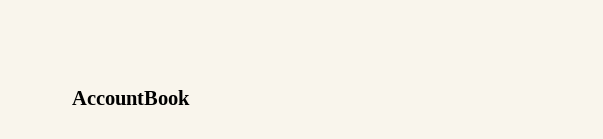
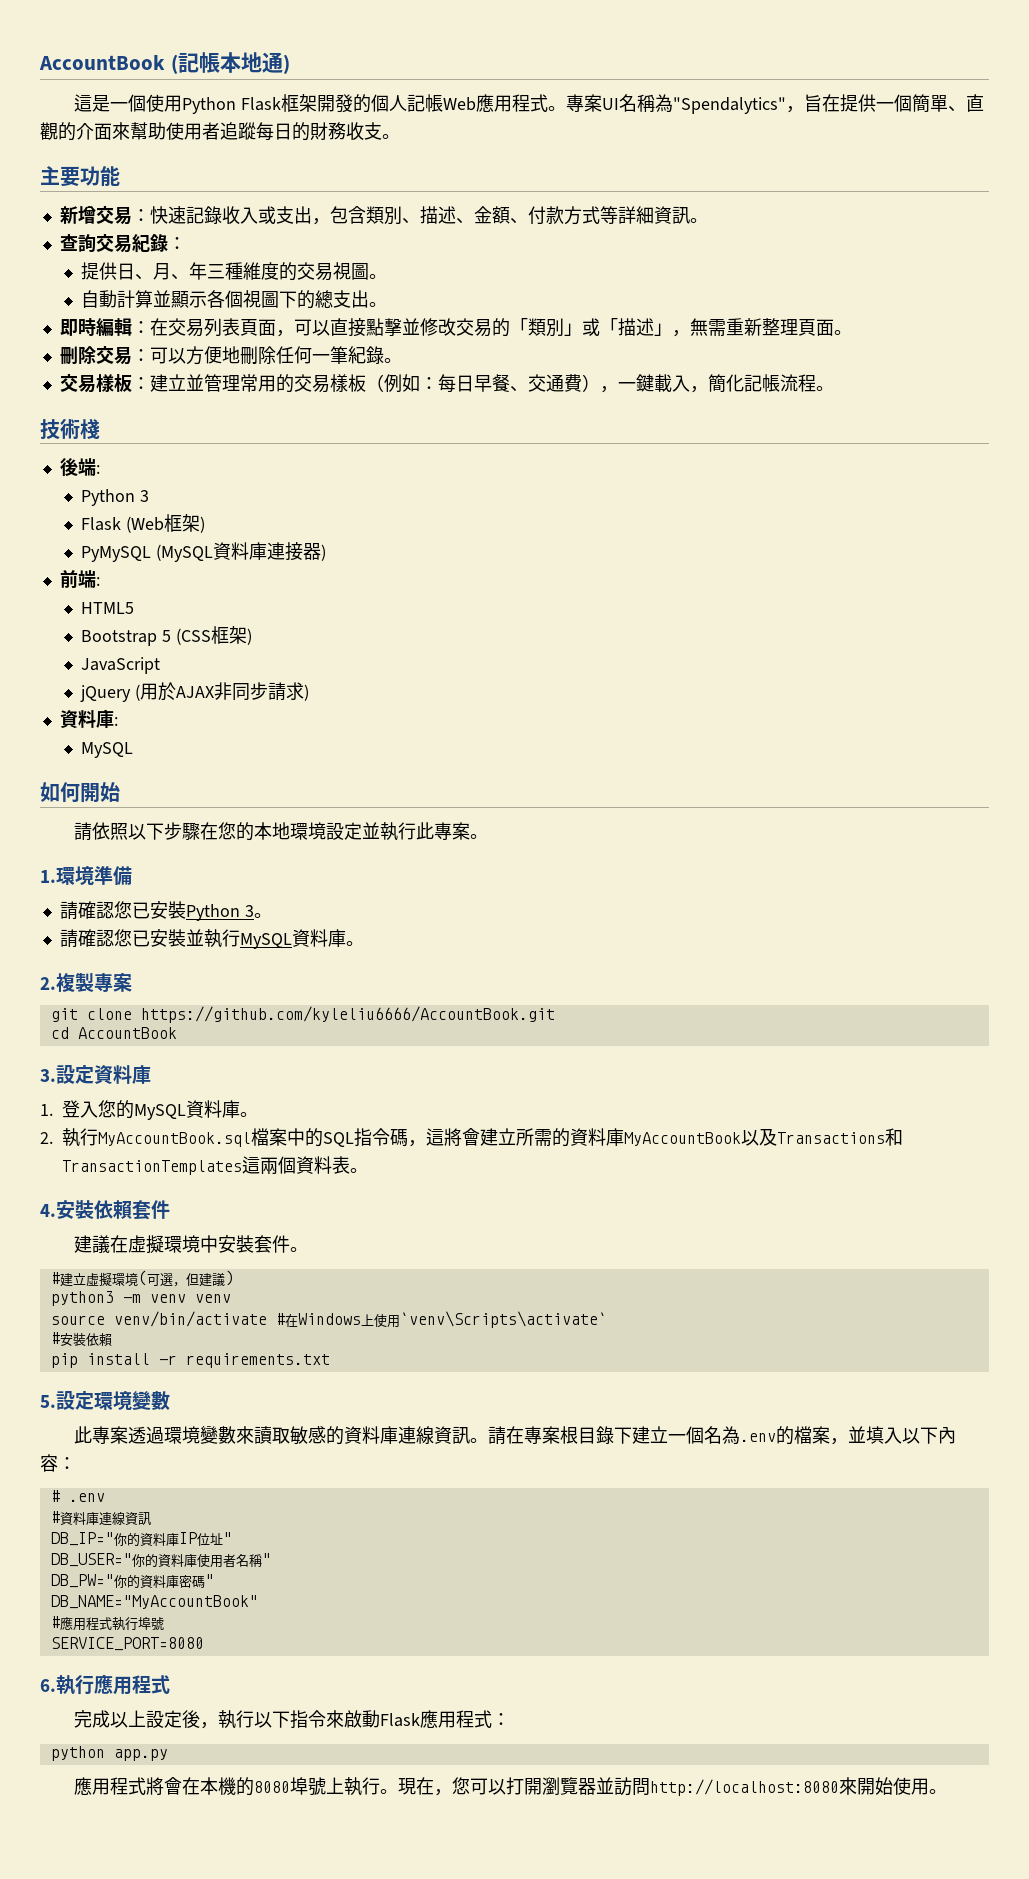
- AccountBook
+ AccountBook (記帳本地通)
+ 這是一個使用Python Flask框架開發的個人記帳Web應用程式。專案UI名稱為"Spendalytics"，旨在提供一個簡單、直觀的介面來幫助使用者追蹤每日的財務收支。
+ 主要功能
+ 新增交易：快速記錄收入或支出，包含類別、描述、金額、付款方式等詳細資訊。
+ 查詢交易紀錄：
+ 提供日、月、年三種維度的交易視圖。
+ 自動計算並顯示各個視圖下的總支出。
+ 即時編輯：在交易列表頁面，可以直接點擊並修改交易的「類別」或「描述」，無需重新整理頁面。
+ 刪除交易：可以方便地刪除任何一筆紀錄。
+ 交易樣板：建立並管理常用的交易樣板（例如：每日早餐、交通費），一鍵載入，簡化記帳流程。
+ 技術棧
+ 後端:
+ Python 3
+ Flask (Web框架)
+ PyMySQL (MySQL資料庫連接器)
+ 前端:
+ HTML5
+ Bootstrap 5 (CSS框架)
+ JavaScript
+ jQuery (用於AJAX非同步請求)
+ 資料庫:
+ MySQL
+ 如何開始
+ 請依照以下步驟在您的本地環境設定並執行此專案。
+ 1.環境準備
+ 請確認您已安裝Python 3。
+ 請確認您已安裝並執行MySQL資料庫。
+ 2.複製專案
+ git clone https://github.com/kyleliu6666/AccountBook.git
+ cd AccountBook
+ 3.設定資料庫
+ 1.登入您的MySQL資料庫。
+ 2.執行MyAccountBook.sql檔案中的SQL指令碼，這將會建立所需的資料庫MyAccountBook以及Transactions和TransactionTemplates這兩個資料表。
+ 4.安裝依賴套件
+ 建議在虛擬環境中安裝套件。
+ #建立虛擬環境(可選，但建議)
+ python3 -m venv venv
+ source venv/bin/activate #在Windows上使用`venv\Scripts\activate`
+ #安裝依賴
+ pip install -r requirements.txt
+ 5.設定環境變數
+ 此專案透過環境變數來讀取敏感的資料庫連線資訊。請在專案根目錄下建立一個名為.env的檔案，並填入以下內容：
+ # .env
+ #資料庫連線資訊
+ DB_IP="你的資料庫IP位址"
+ DB_USER="你的資料庫使用者名稱"
+ DB_PW="你的資料庫密碼"
+ DB_NAME="MyAccountBook"
+ #應用程式執行埠號
+ SERVICE_PORT=8080
+ 6.執行應用程式
+ 完成以上設定後，執行以下指令來啟動Flask應用程式：
+ python app.py
+ 應用程式將會在本機的8080埠號上執行。現在，您可以打開瀏覽器並訪問http://localhost:8080來開始使用。

